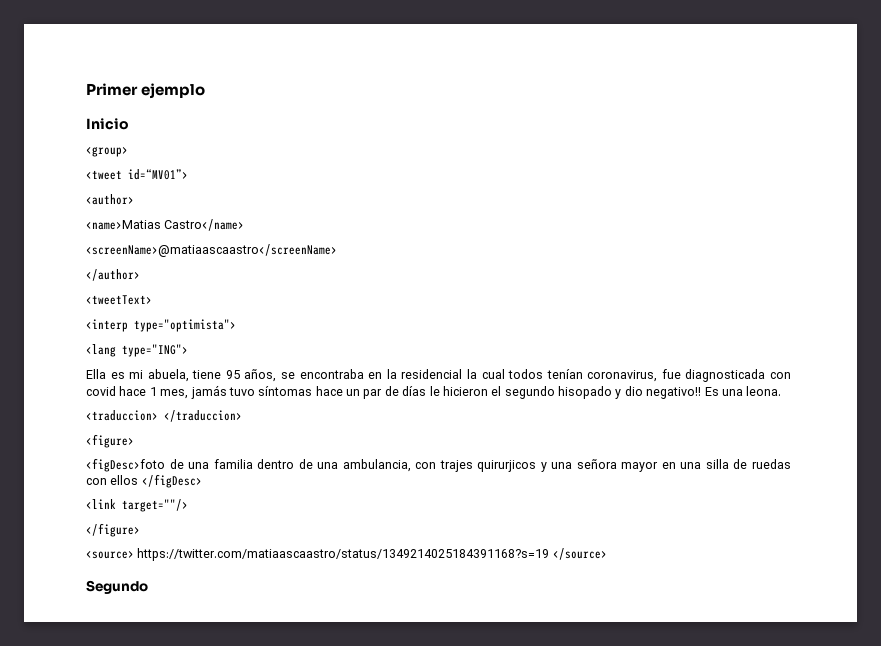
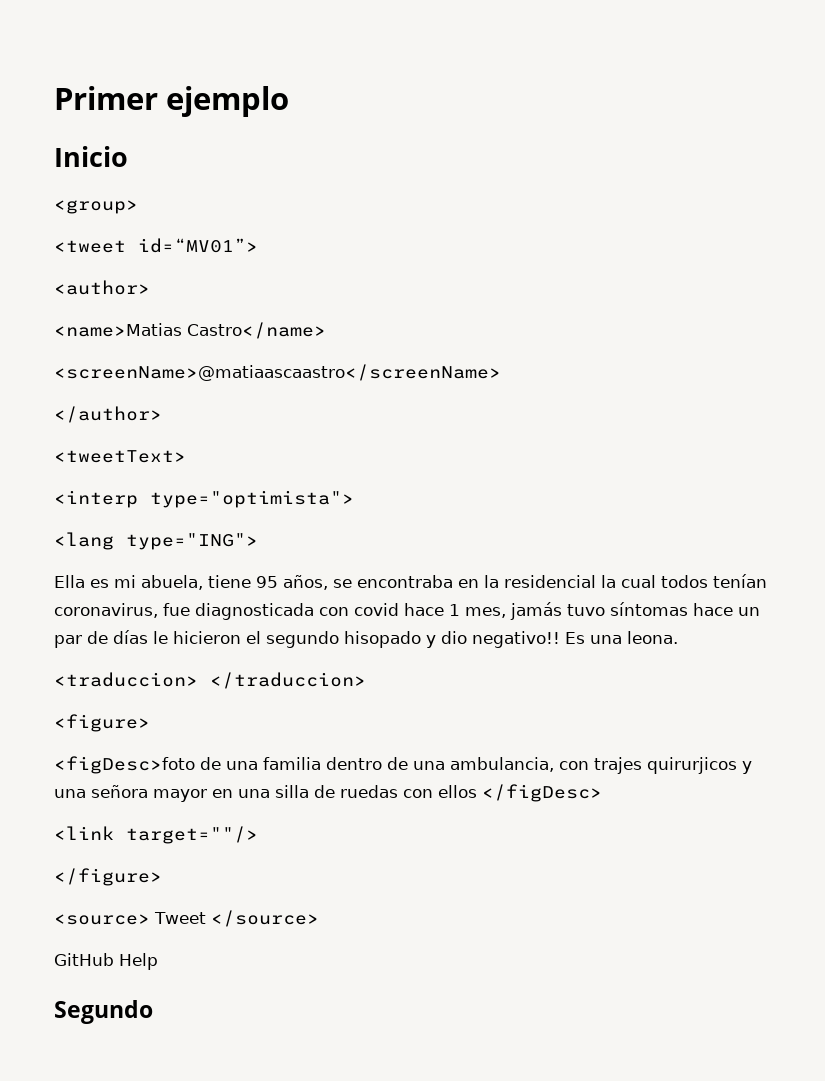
- <source> https://twitter.com/matiaascaastro/status/1349214025184391168?s=19 </source>
+ <source> Tweet </source>
+ GitHub Help

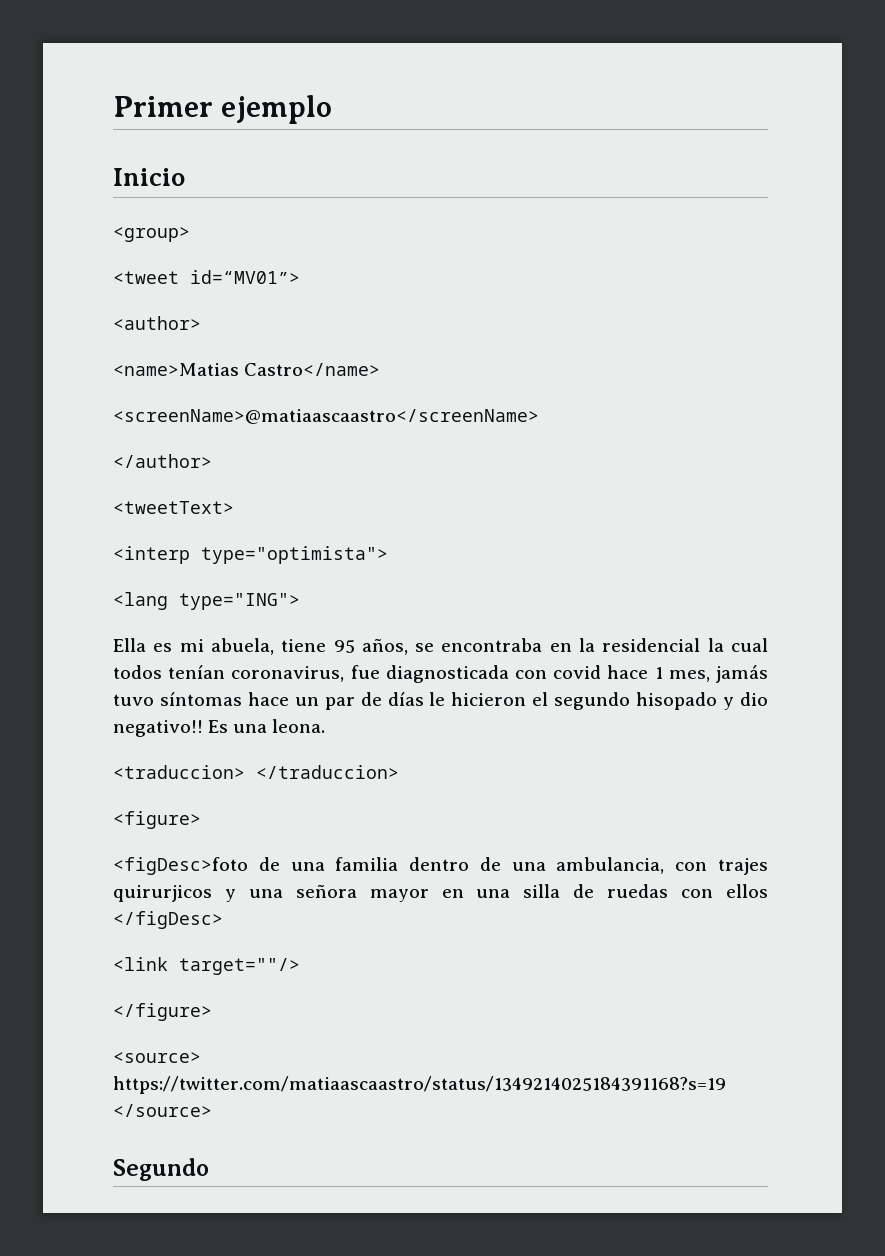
- <source> Tweet </source>
+ <source> https://twitter.com/matiaascaastro/status/1349214025184391168?s=19 </source>
- GitHub Help

